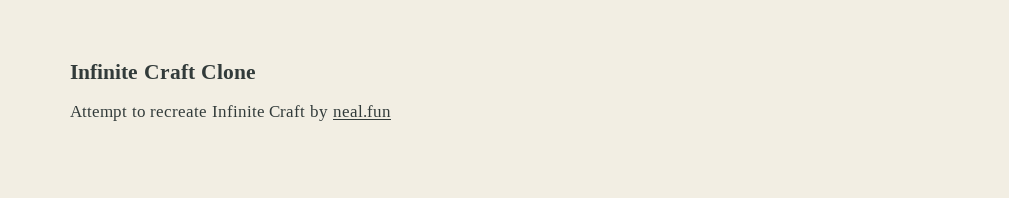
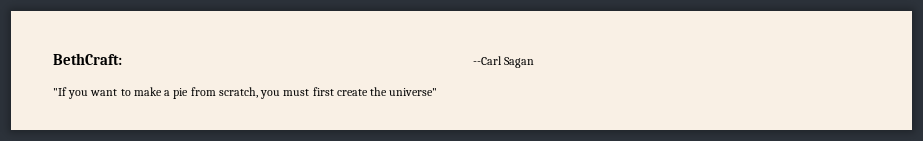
- Infinite Craft Clone
- Attempt to recreate Infinite Craft by neal.fun
+ BethCraft:
+ "If you want to make a pie from scratch, you must first create the universe" --Carl Sagan

